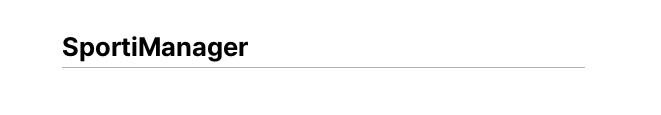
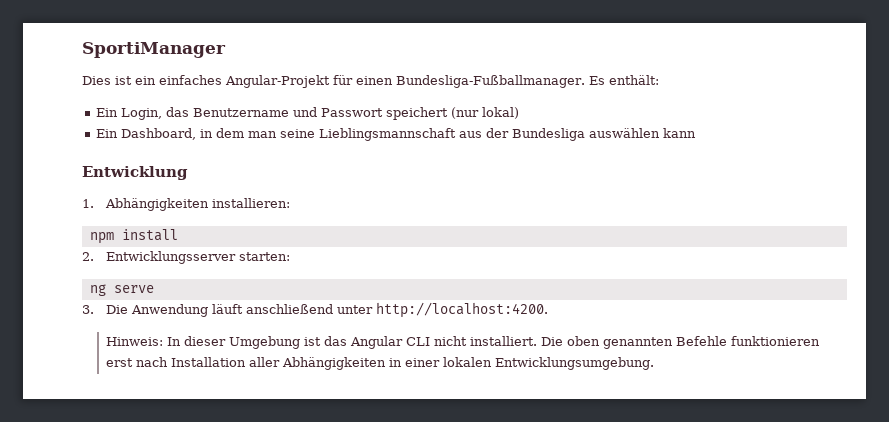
+ Dies ist ein einfaches Angular-Projekt für einen Bundesliga-Fußballmanager. Es enthält:
+ Ein Login, das Benutzername und Passwort speichert (nur lokal)
+ Ein Dashboard, in dem man seine Lieblingsmannschaft aus der Bundesliga auswählen kann
+ Entwicklung
+ 1. Abhängigkeiten installieren:
+ npm install
+ 2. Entwicklungsserver starten:
+ ng serve
+ 3. Die Anwendung läuft anschließend unter http://localhost:4200.
+ Hinweis: In dieser Umgebung ist das Angular CLI nicht installiert. Die oben genannten Befehle funktionieren erst nach Installation aller Abhängigkeiten in einer lokalen Entwicklungsumgebung.

